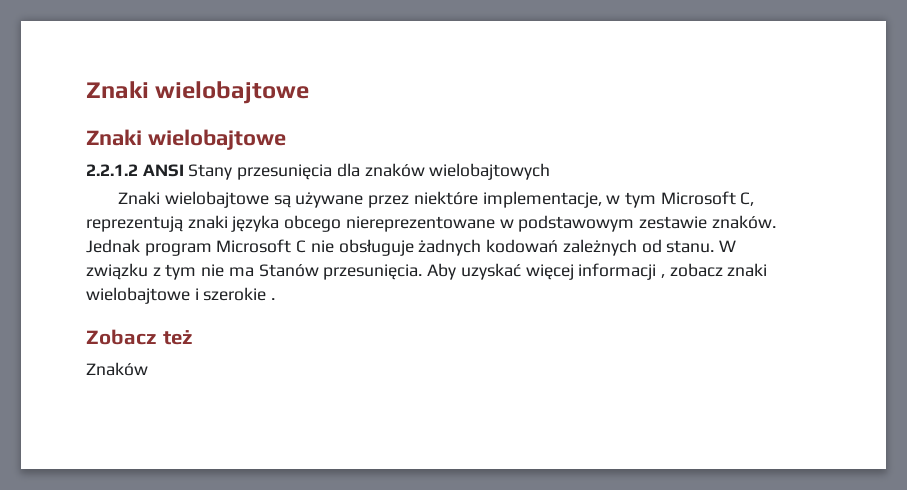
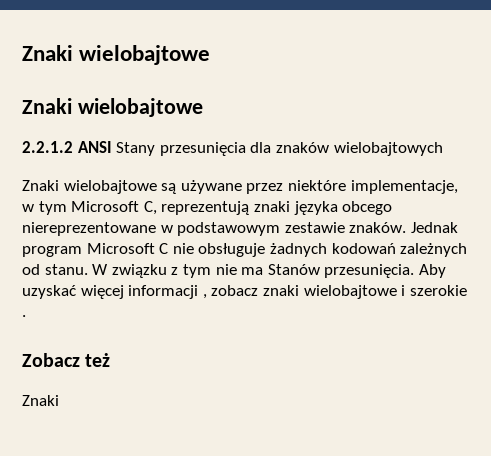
  Zobacz też
- Znaków
+ Znaki

